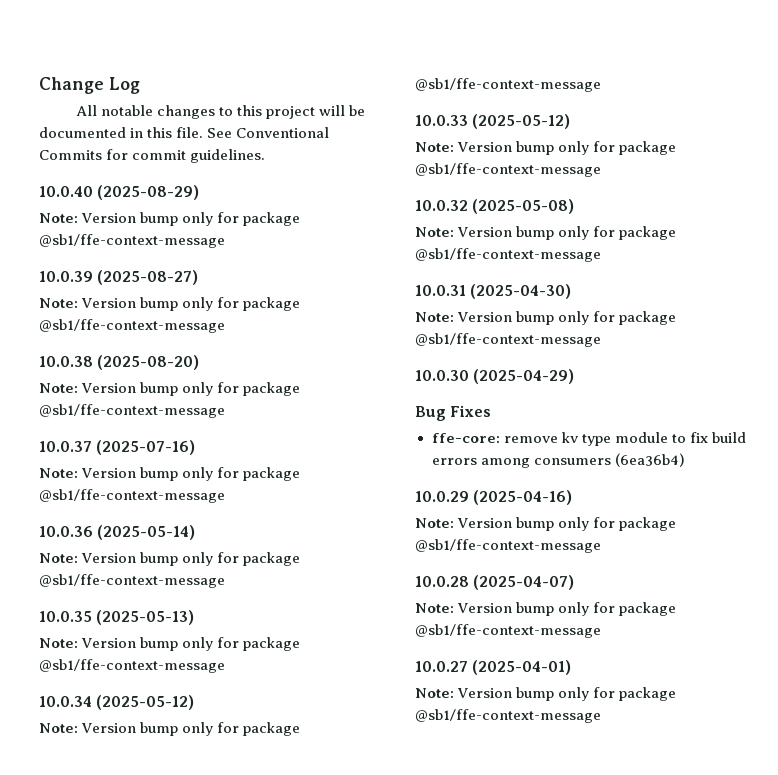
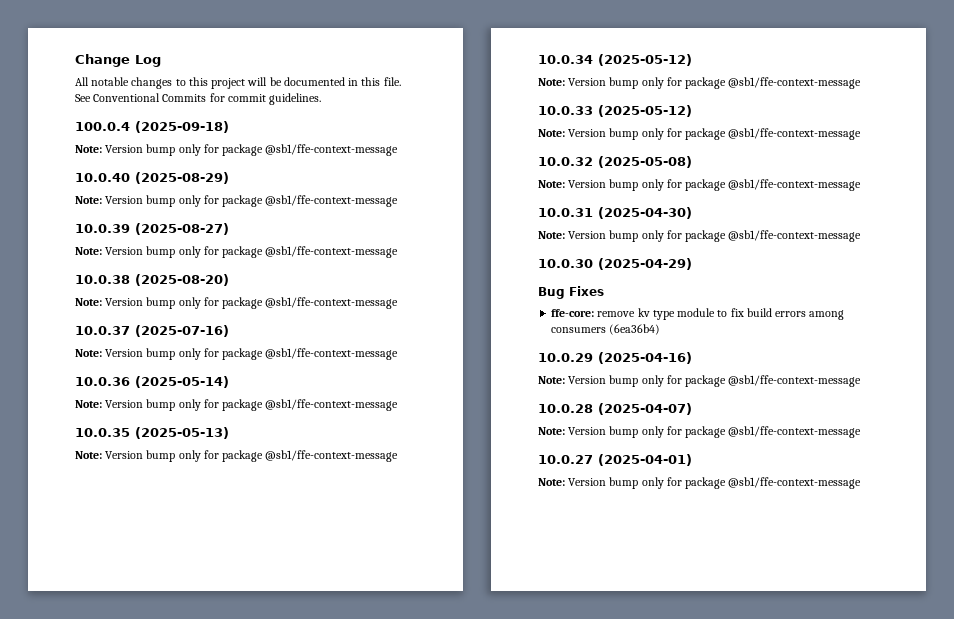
+ 100.0.4 (2025-09-18)
+ Note: Version bump only for package @sb1/ffe-context-message

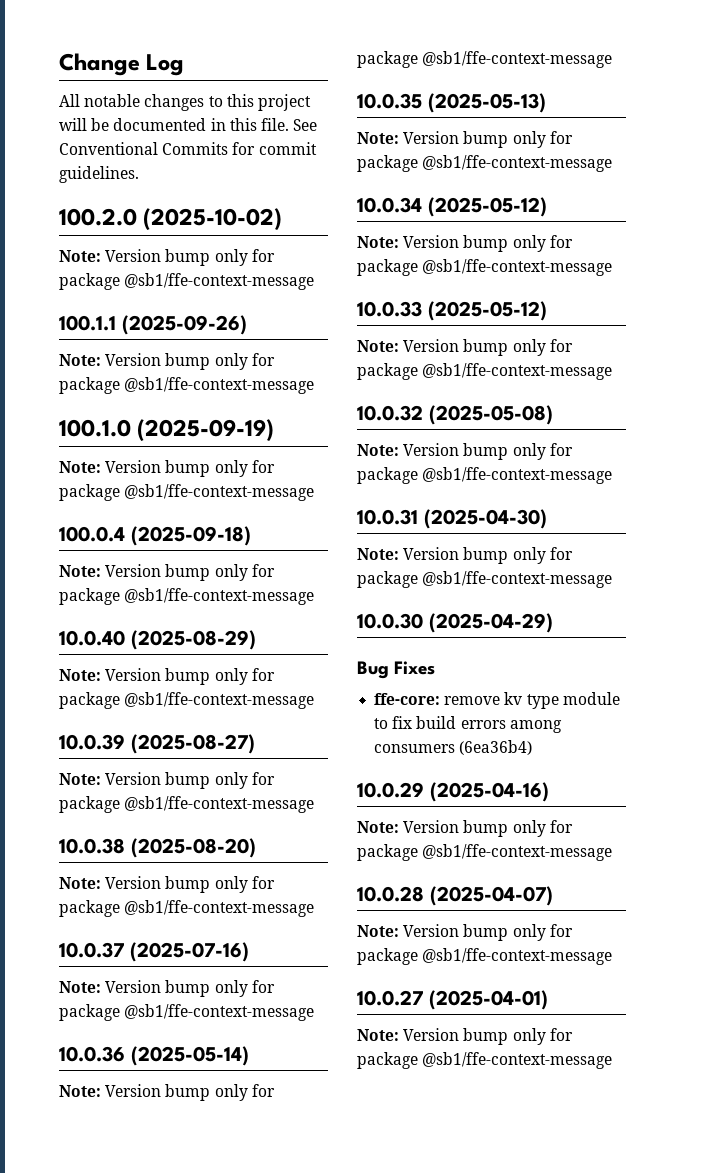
+ 100.2.0 (2025-10-02)
+ Note: Version bump only for package @sb1/ffe-context-message
+ 100.1.1 (2025-09-26)
+ Note: Version bump only for package @sb1/ffe-context-message
+ 100.1.0 (2025-09-19)
+ Note: Version bump only for package @sb1/ffe-context-message

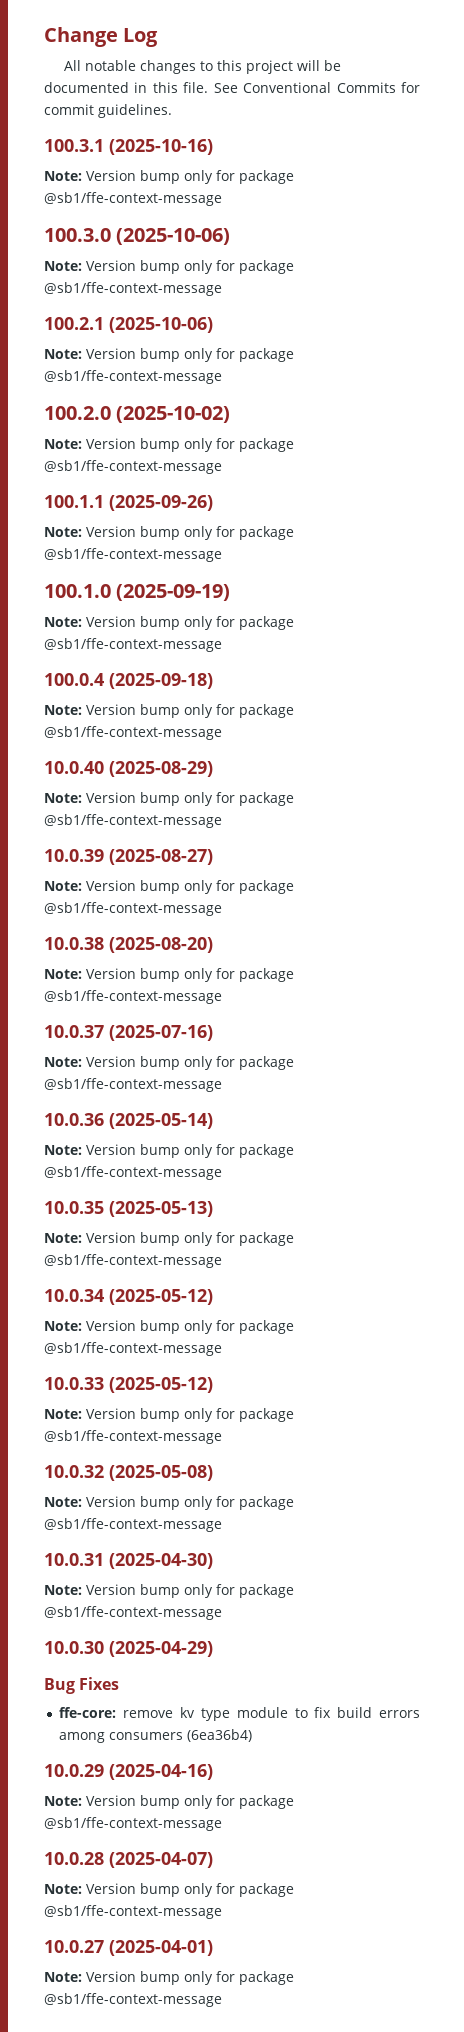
+ 100.3.1 (2025-10-16)
+ Note: Version bump only for package @sb1/ffe-context-message
+ 100.3.0 (2025-10-06)
+ Note: Version bump only for package @sb1/ffe-context-message
+ 100.2.1 (2025-10-06)
+ Note: Version bump only for package @sb1/ffe-context-message

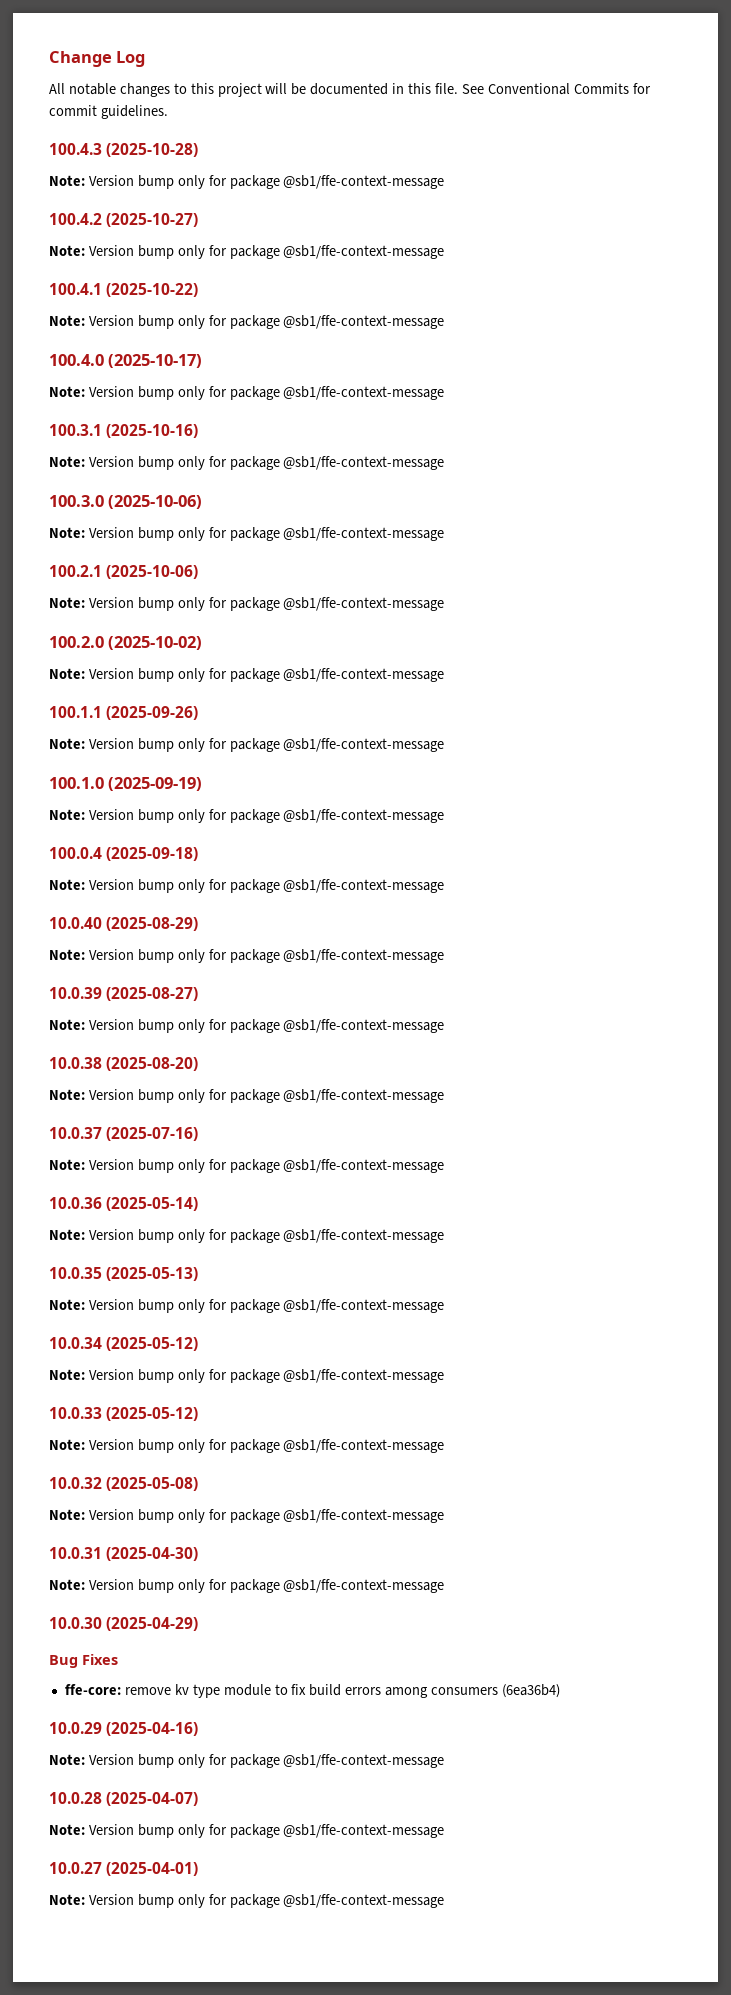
+ 100.4.3 (2025-10-28)
+ Note: Version bump only for package @sb1/ffe-context-message
+ 100.4.2 (2025-10-27)
+ Note: Version bump only for package @sb1/ffe-context-message
+ 100.4.1 (2025-10-22)
+ Note: Version bump only for package @sb1/ffe-context-message
+ 100.4.0 (2025-10-17)
+ Note: Version bump only for package @sb1/ffe-context-message

